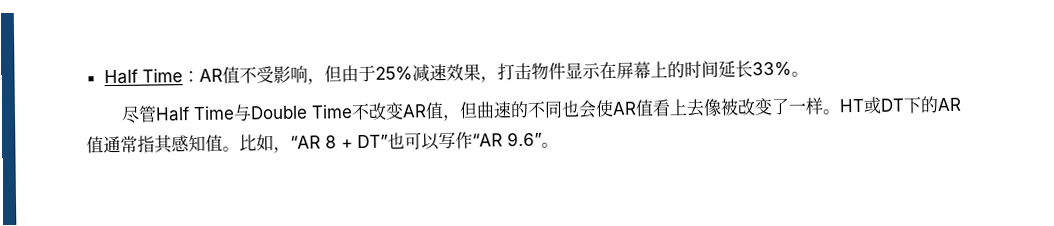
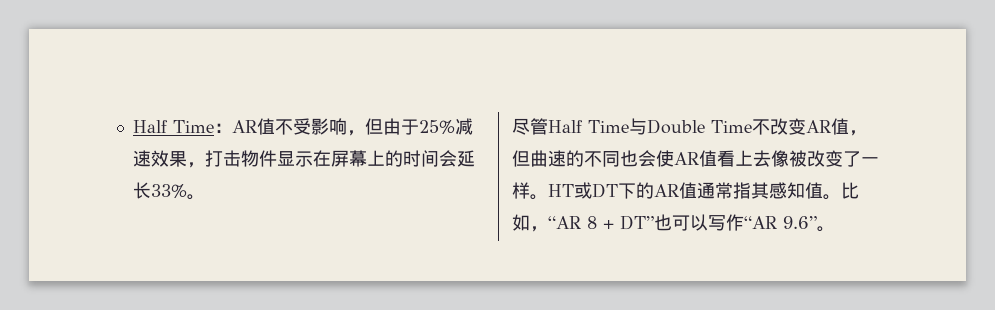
- Half Time：AR值不受影响，但由于25%减速效果，打击物件显示在屏幕上的时间延长33%。
+ Half Time：AR值不受影响，但由于25%减速效果，打击物件显示在屏幕上的时间会延长33%。

